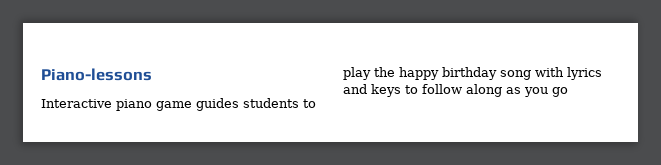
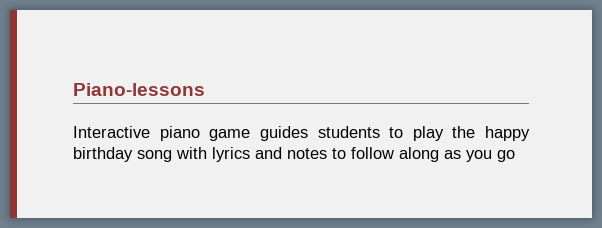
- Interactive piano game guides students to play the happy birthday song with lyrics and keys to follow along as you go
+ Interactive piano game guides students to play the happy birthday song with lyrics and notes to follow along as you go

